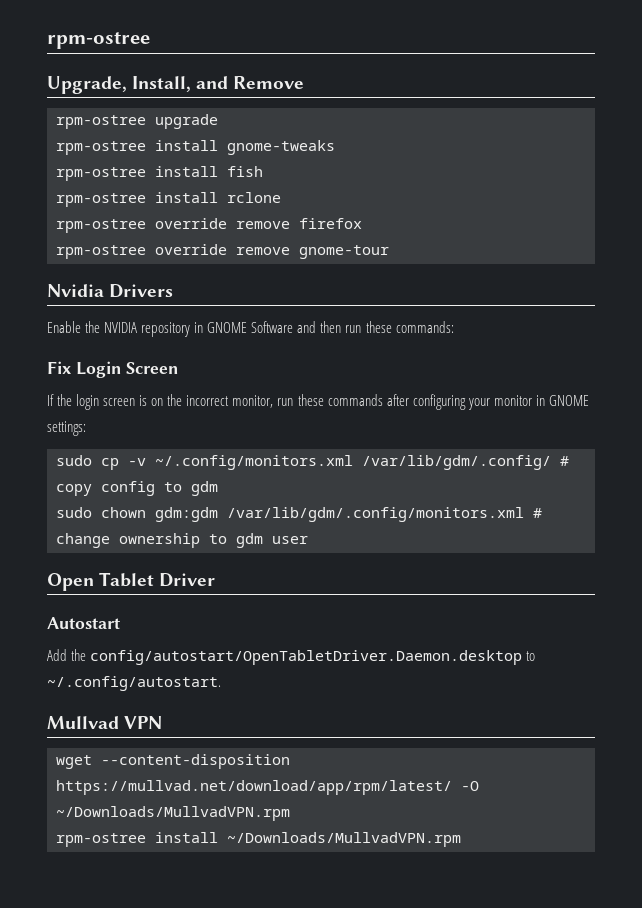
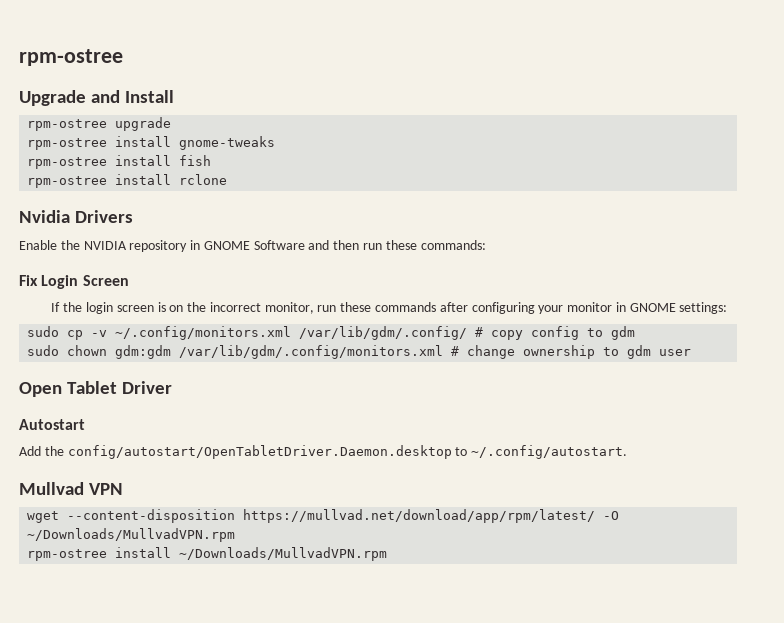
- Upgrade, Install, and Remove
+ Upgrade and Install
- rpm-ostree override remove firefox
- rpm-ostree override remove gnome-tour

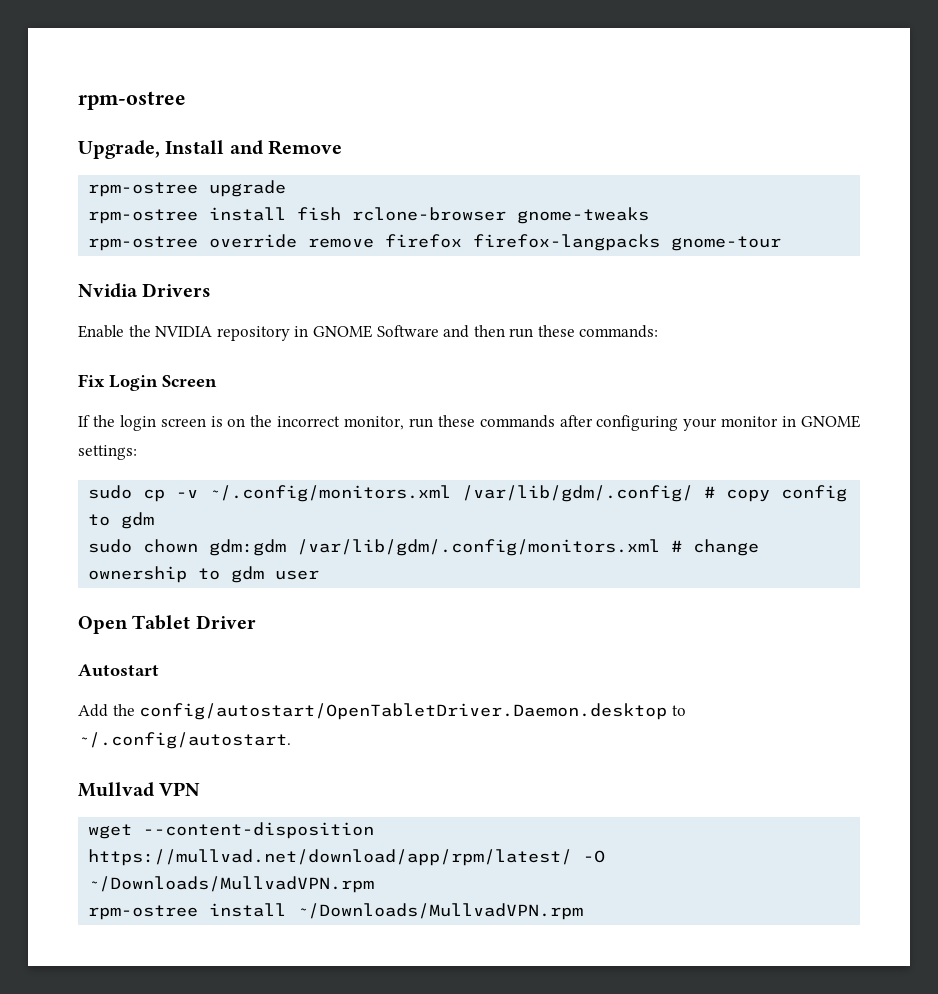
- Upgrade and Install
+ Upgrade, Install and Remove
- rpm-ostree install gnome-tweaks
+ rpm-ostree install fish rclone-browser gnome-tweaks
- rpm-ostree install fish
- rpm-ostree install rclone
+ rpm-ostree override remove firefox firefox-langpacks gnome-tour

